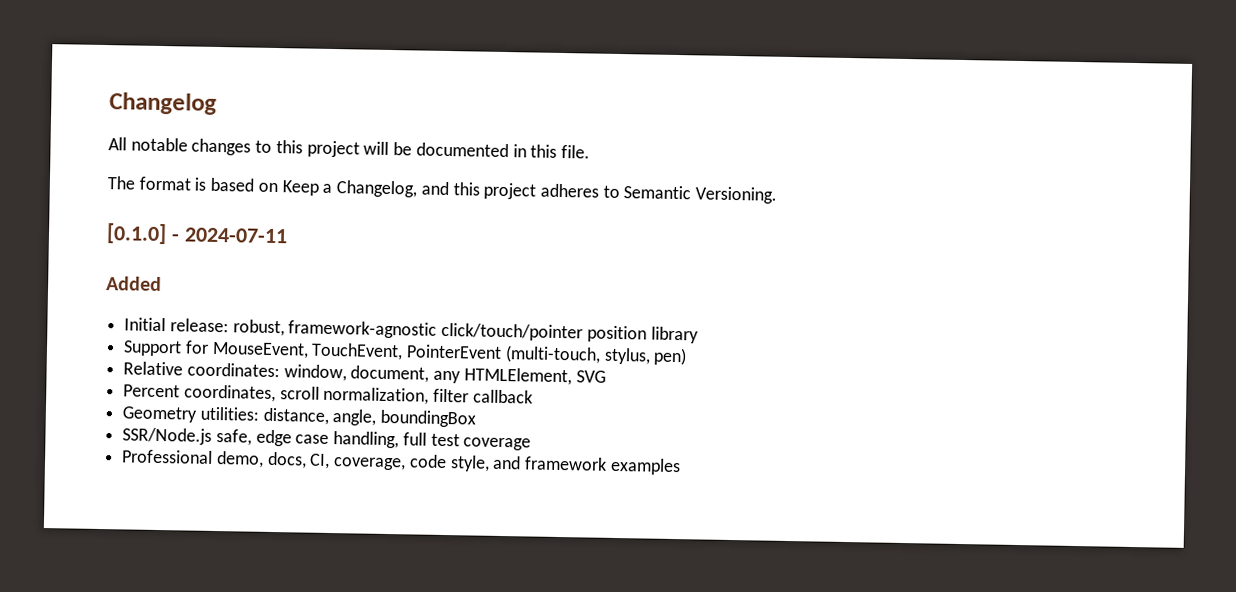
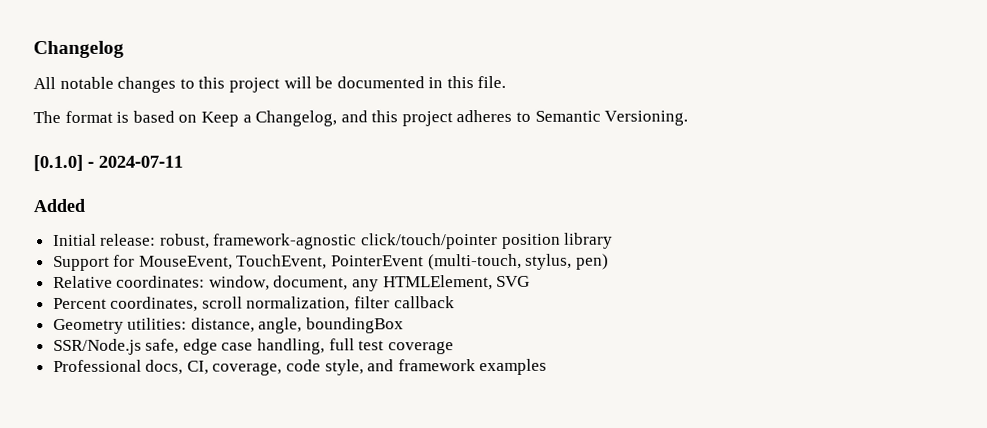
- Professional demo, docs, CI, coverage, code style, and framework examples
+ Professional docs, CI, coverage, code style, and framework examples

